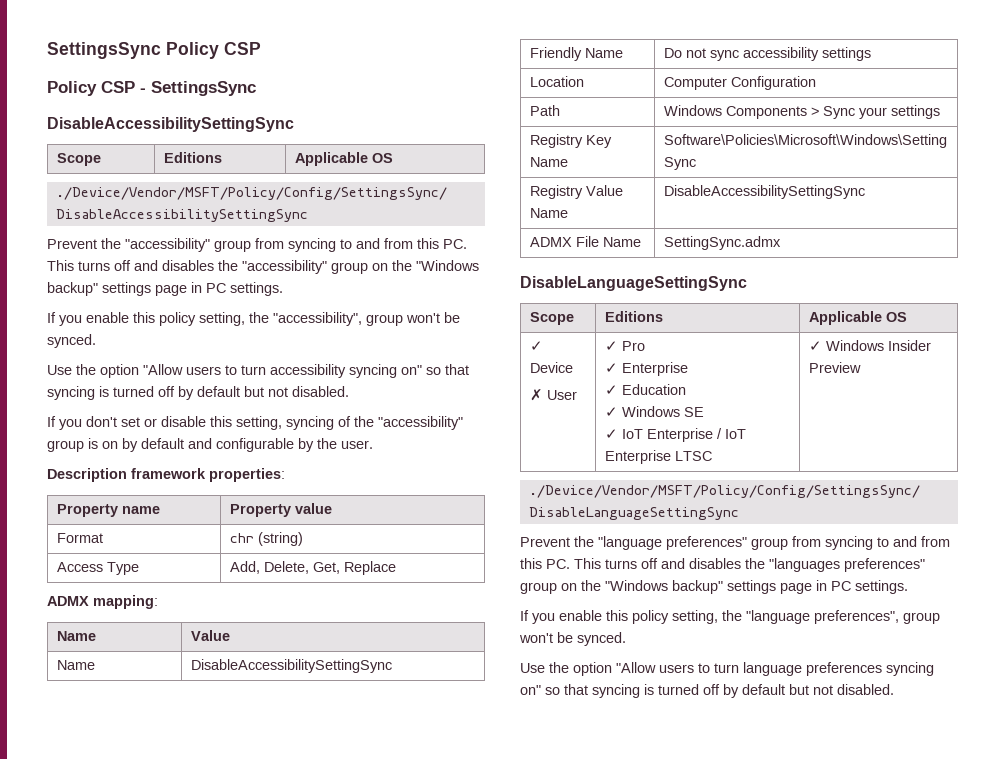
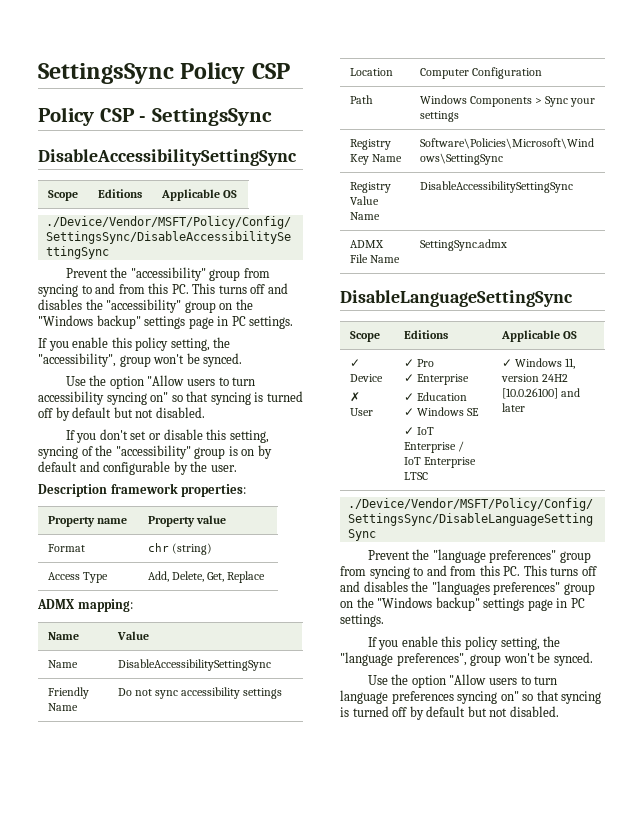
  ✓ Device
  ✗ User | ✓ Pro
  ✓ Enterprise
  ✓ Education
  ✓ Windows SE
- ✓ IoT Enterprise / IoT Enterprise LTSC | ✓ Windows Insider Preview
+ ✓ IoT Enterprise / IoT Enterprise LTSC | ✓ Windows 11, version 24H2 [10.0.26100] and later

